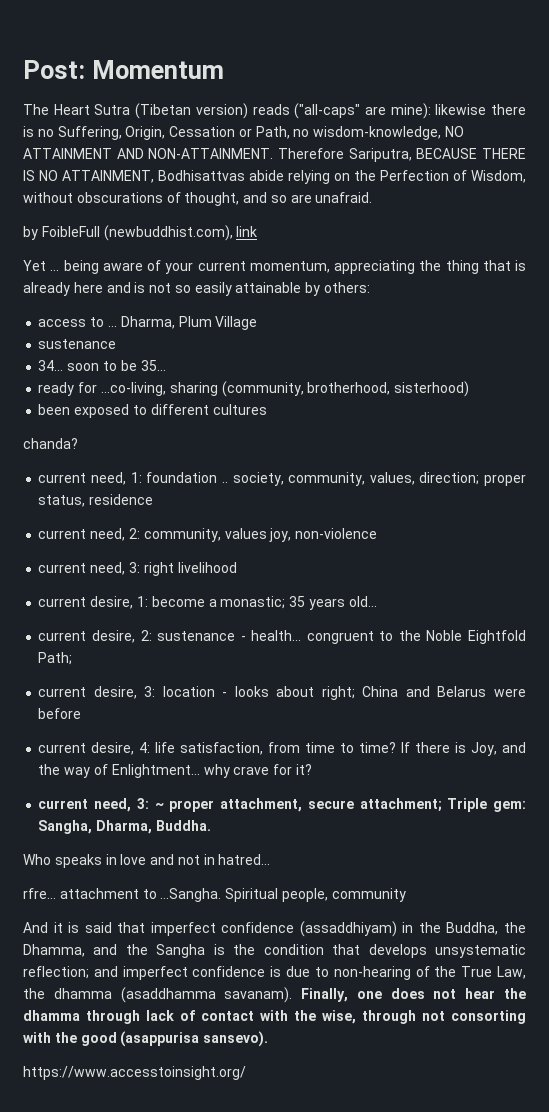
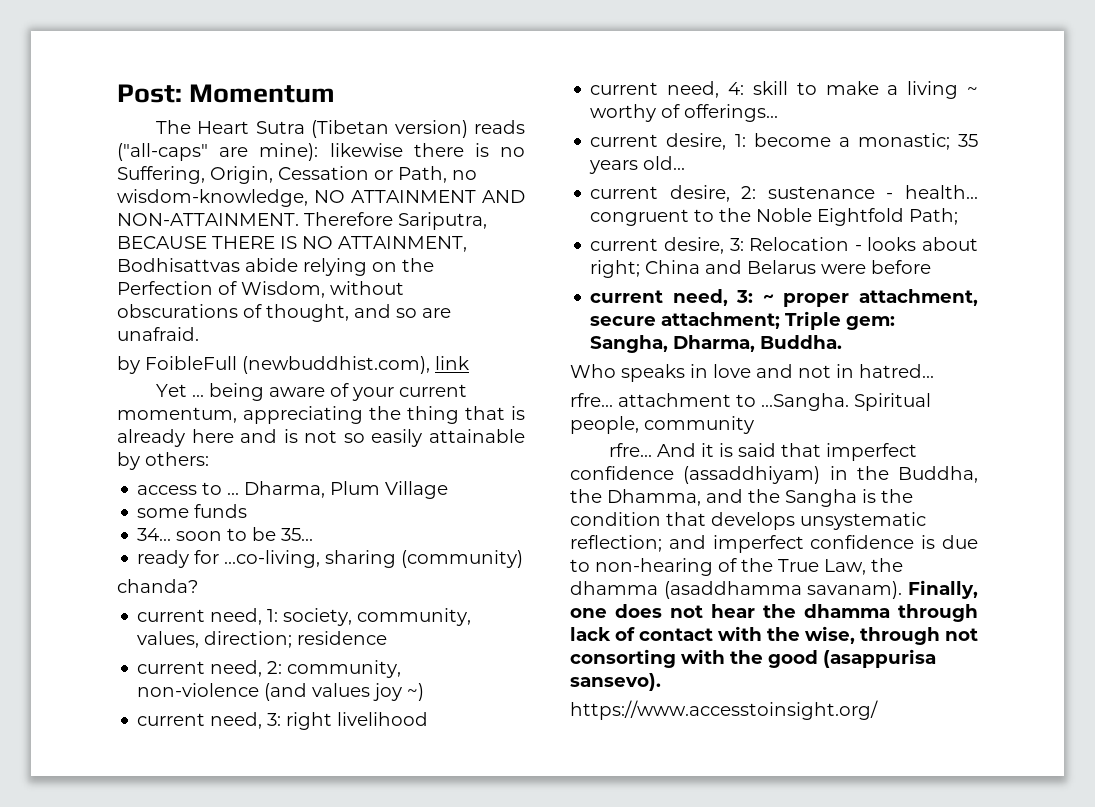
  Dharma, Plum Village
- sustenance
+ some funds
- ready for ...co-living, sharing (community, brotherhood, sisterhood)
- been exposed to different cultures
+ ready for ...co-living, sharing (community)
- current need, 1: foundation .. society, community, values, direction; proper status, residence
+ current need, 1: society, community, values, direction; residence
- current need, 2: community, values joy, non-violence
+ current need, 2: community, non-violence (and values joy ~)
+ current need, 4: skill to make a living ~ worthy of offerings...
- current desire, 3: location - looks about right; China and Belarus were before
+ current desire, 3: Relocation - looks about right; China and Belarus were before
- current desire, 4: life satisfaction, from time to time? If there is Joy, and the way of Enlightment... why crave for it?
  rfre... attachment to ...Sangha. Spiritual people, community
- And it is said that imperfect confidence (assaddhiyam) in the Buddha, the Dhamma, and the Sangha is the condition that develops unsystematic reflection; and imperfect confidence is due to non-hearing of the True Law, the dhamma (asaddhamma savanam).
+ rfre... And it is said that imperfect confidence (assaddhiyam) in the Buddha, the Dhamma, and the Sangha is the condition that develops unsystematic reflection; and imperfect confidence is due to non-hearing of the True Law, the dhamma (asaddhamma savanam).

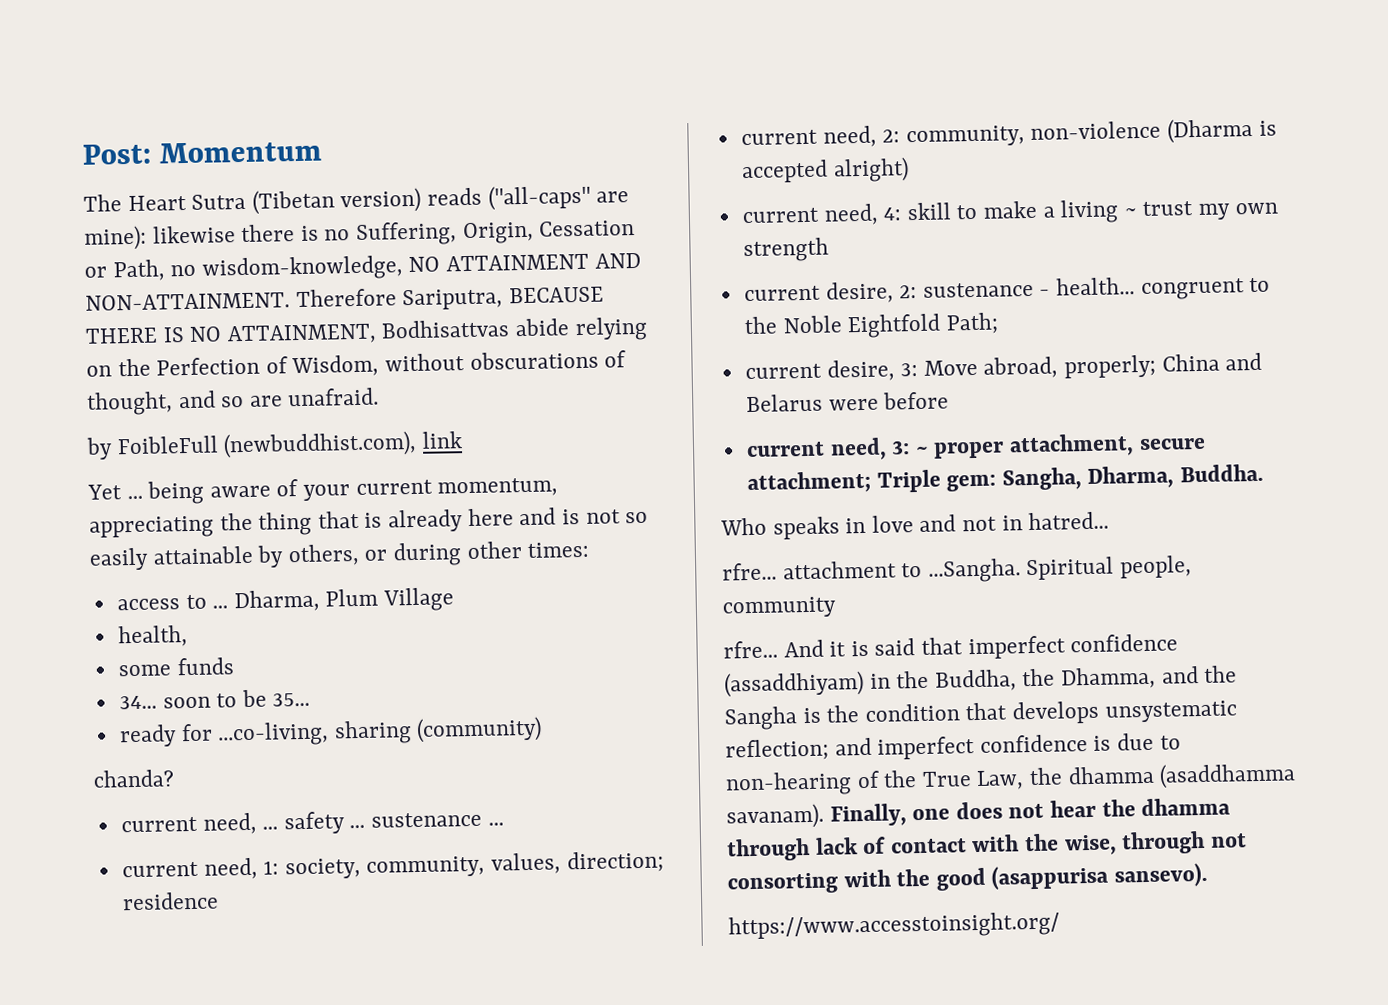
- Yet ... being aware of your current momentum, appreciating the thing that is already here and is not so easily attainable by others:
+ Yet ... being aware of your current momentum, appreciating the thing that is already here and is not so easily attainable by others, or during other times:
+ health,
+ current need, ... safety ... sustenance ...
- current need, 2: community, non-violence (and values joy ~)
- current need, 3: right livelihood
+ current need, 2: community, non-violence (Dharma is accepted alright)
- current need, 4: skill to make a living ~ worthy of offerings...
- current desire, 1: become a monastic; 35 years old...
+ current need, 4: skill to make a living ~ trust my own strength
- current desire, 3: Relocation - looks about right; China and Belarus were before
+ current desire, 3: Move abroad, properly; China and Belarus were before

